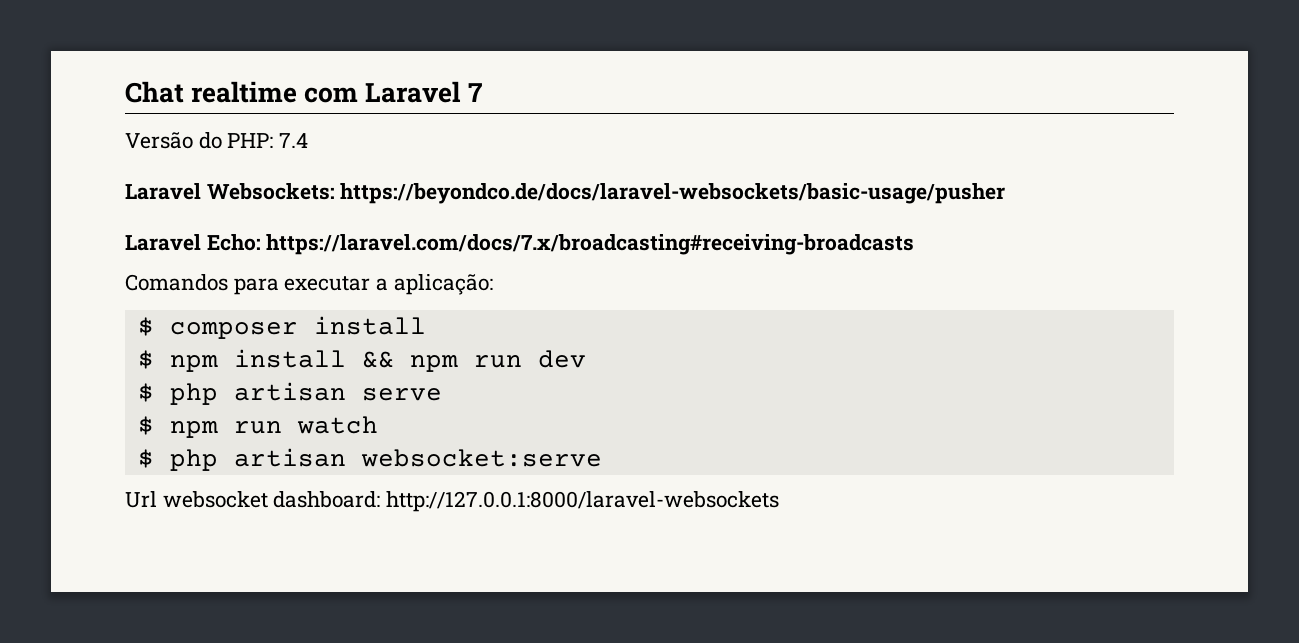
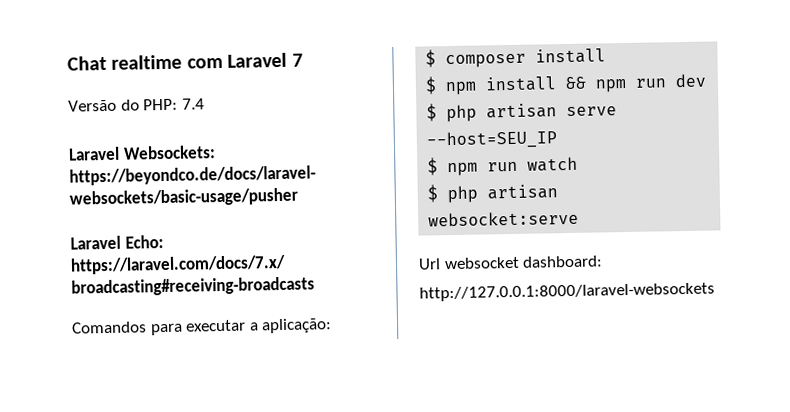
- $ php artisan serve
+ $ php artisan serve --host=SEU_IP

